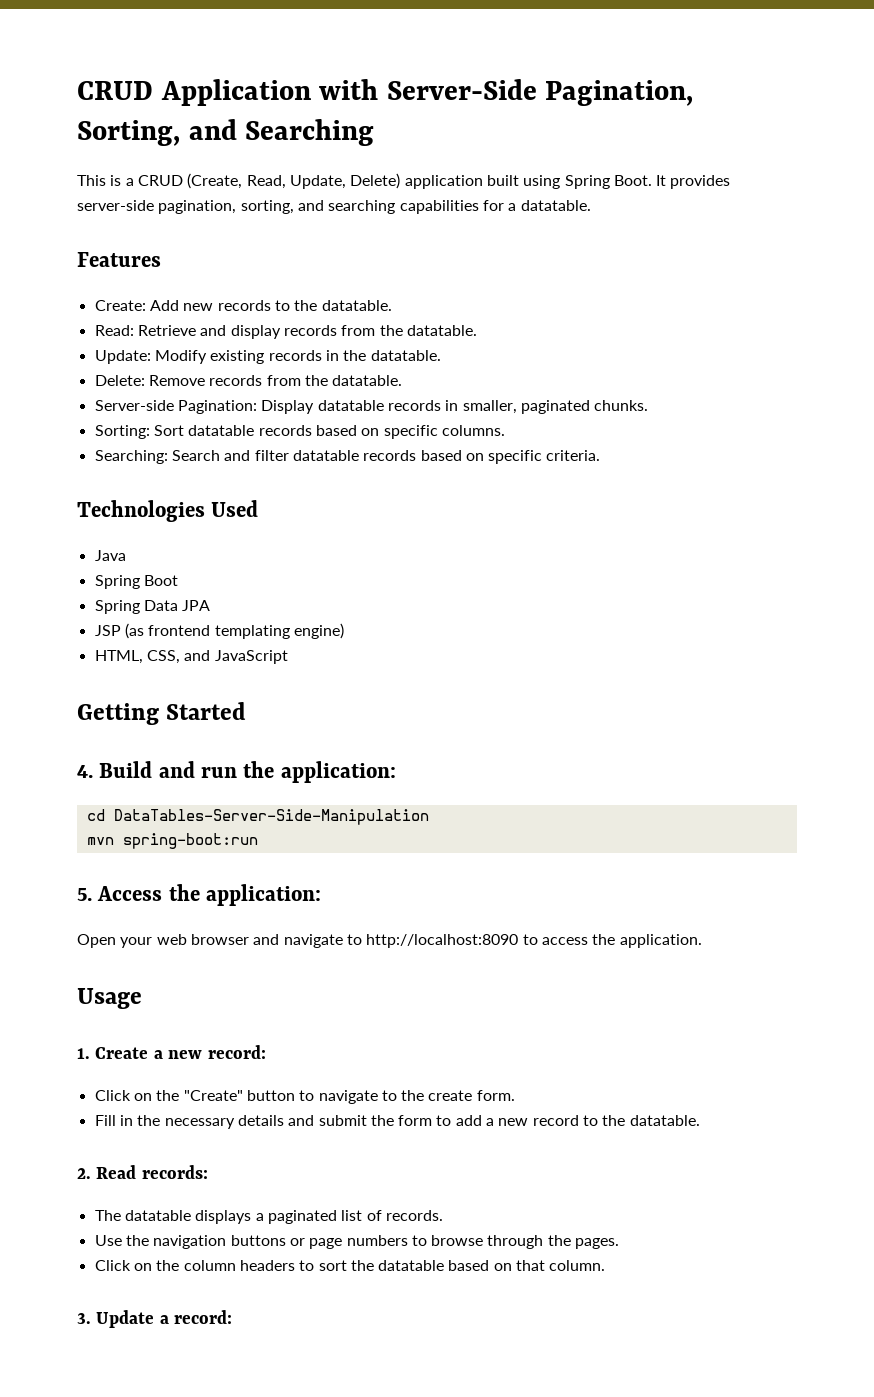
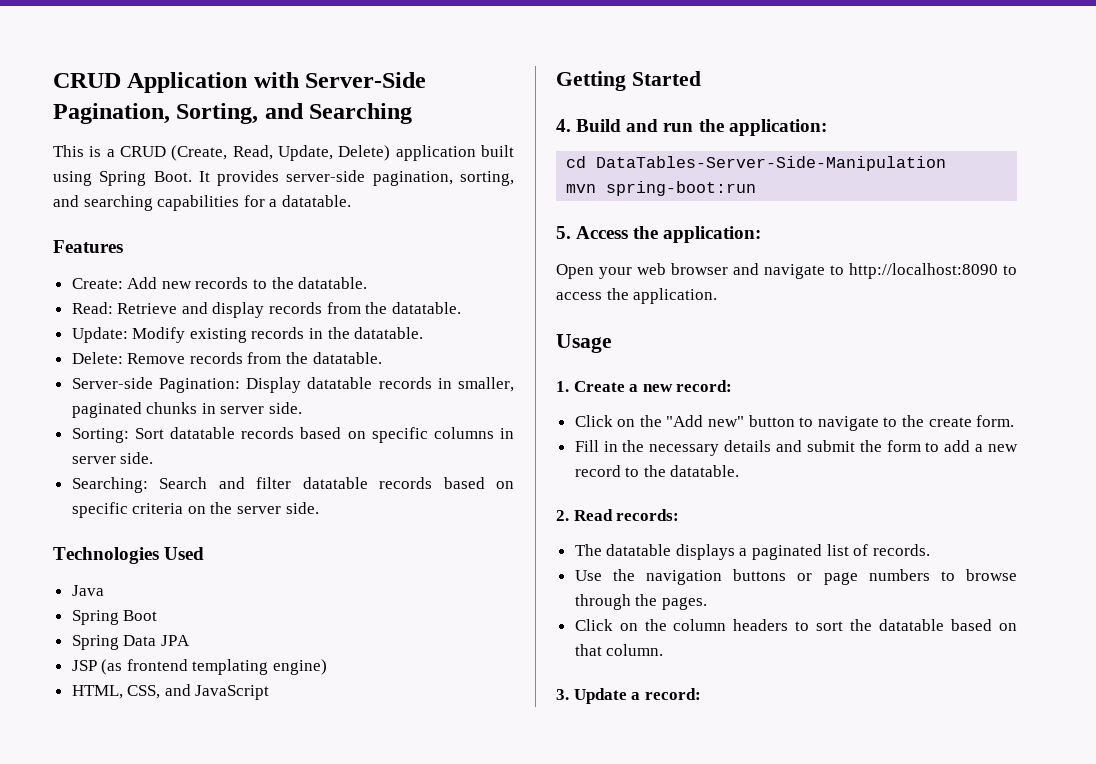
- Server-side Pagination: Display datatable records in smaller, paginated chunks.
+ Server-side Pagination: Display datatable records in smaller, paginated chunks in server side.
- Sorting: Sort datatable records based on specific columns.
+ Sorting: Sort datatable records based on specific columns in server side.
- Searching: Search and filter datatable records based on specific criteria.
+ Searching: Search and filter datatable records based on specific criteria on the server side.
- Click on the "Create" button to navigate to the create form.
+ Click on the "Add new" button to navigate to the create form.

